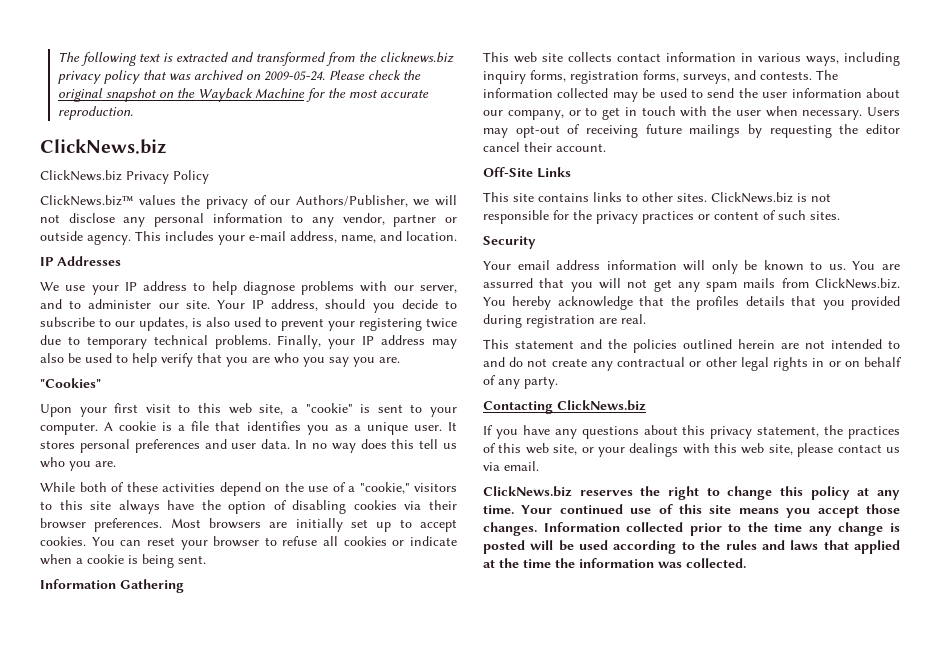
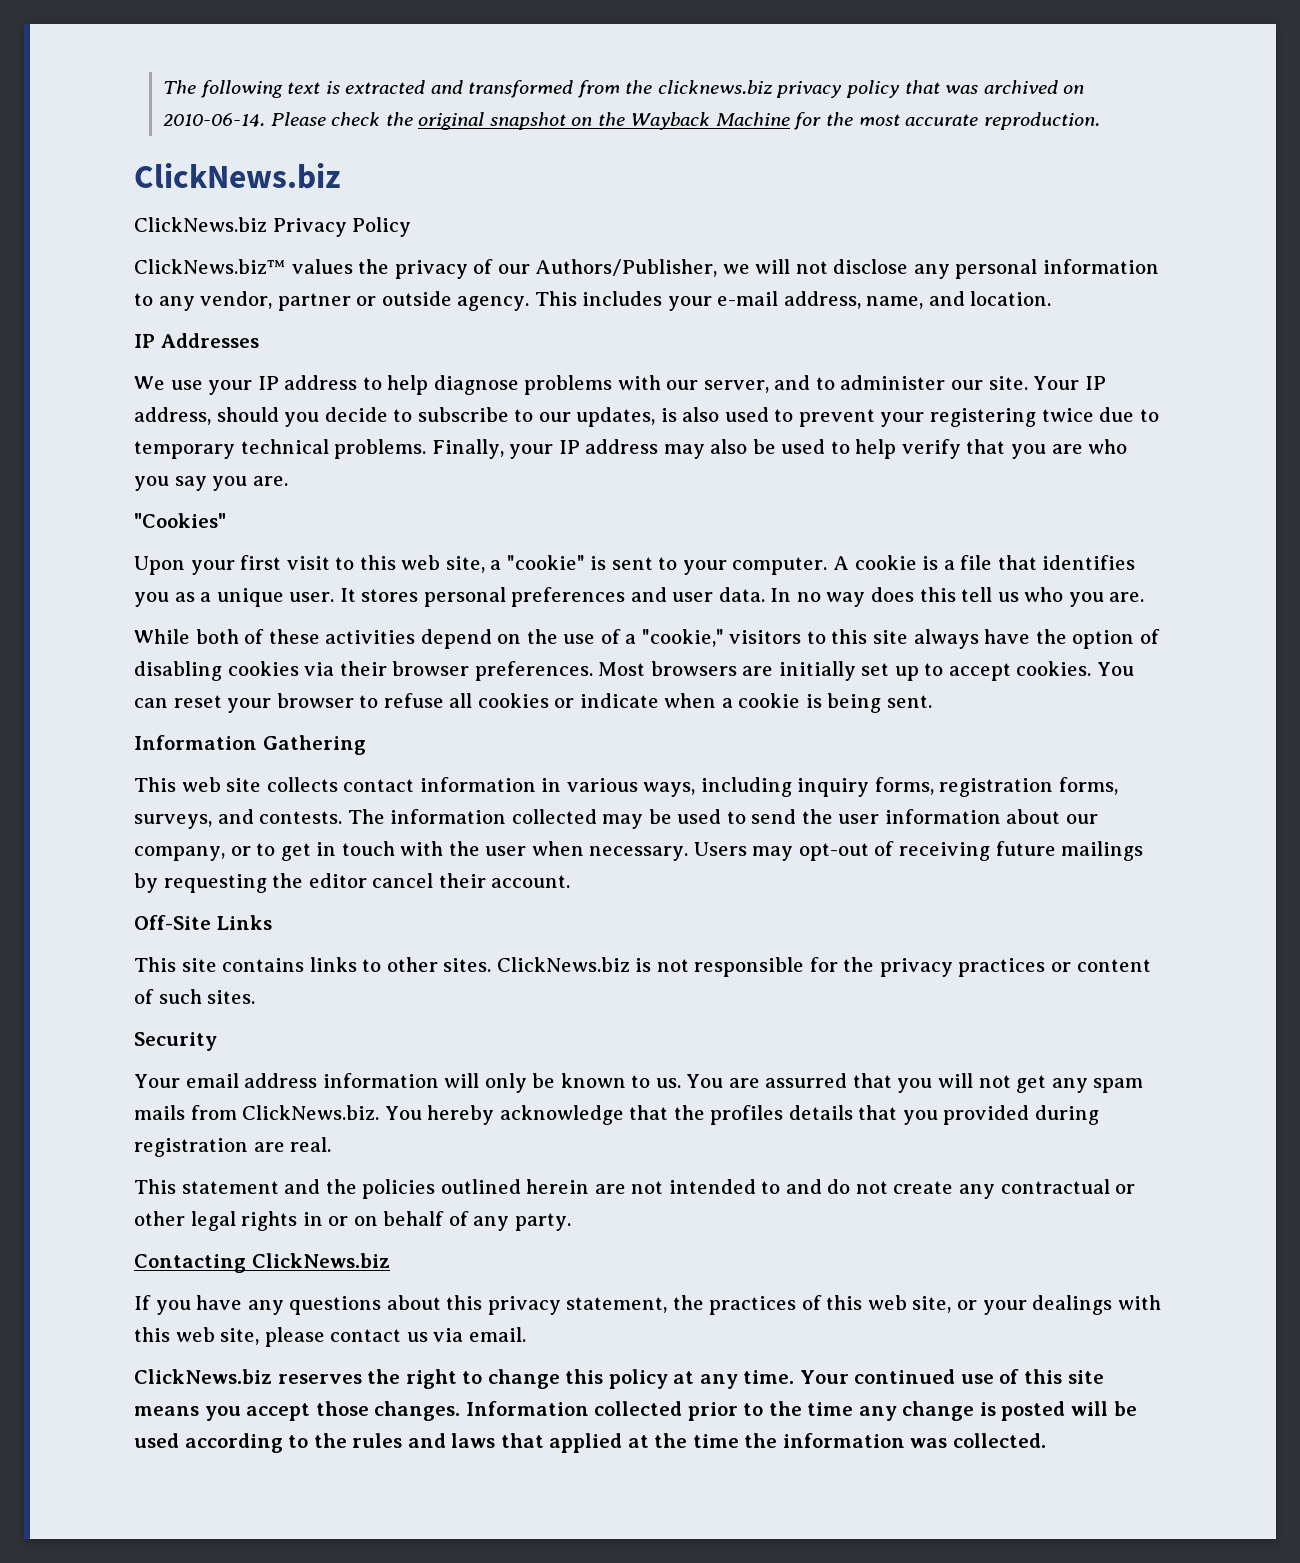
- The following text is extracted and transformed from the clicknews.biz privacy policy that was archived on 2009-05-24.
+ The following text is extracted and transformed from the clicknews.biz privacy policy that was archived on 2010-06-14.

